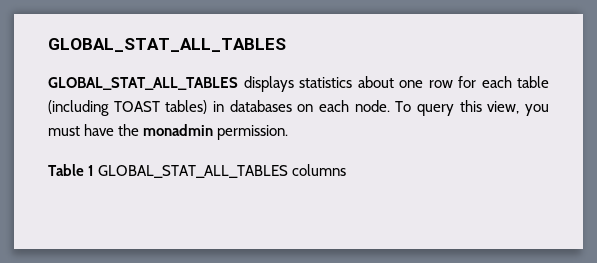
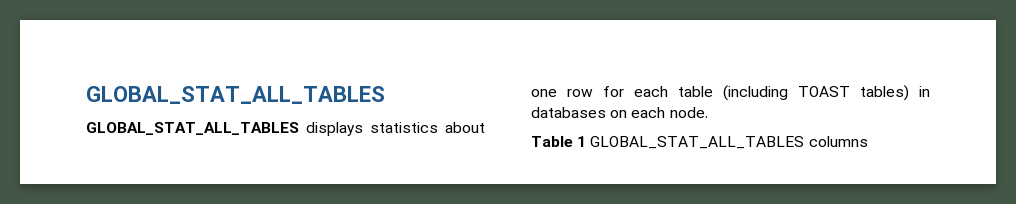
- To query this view, you must have the monadmin permission.

